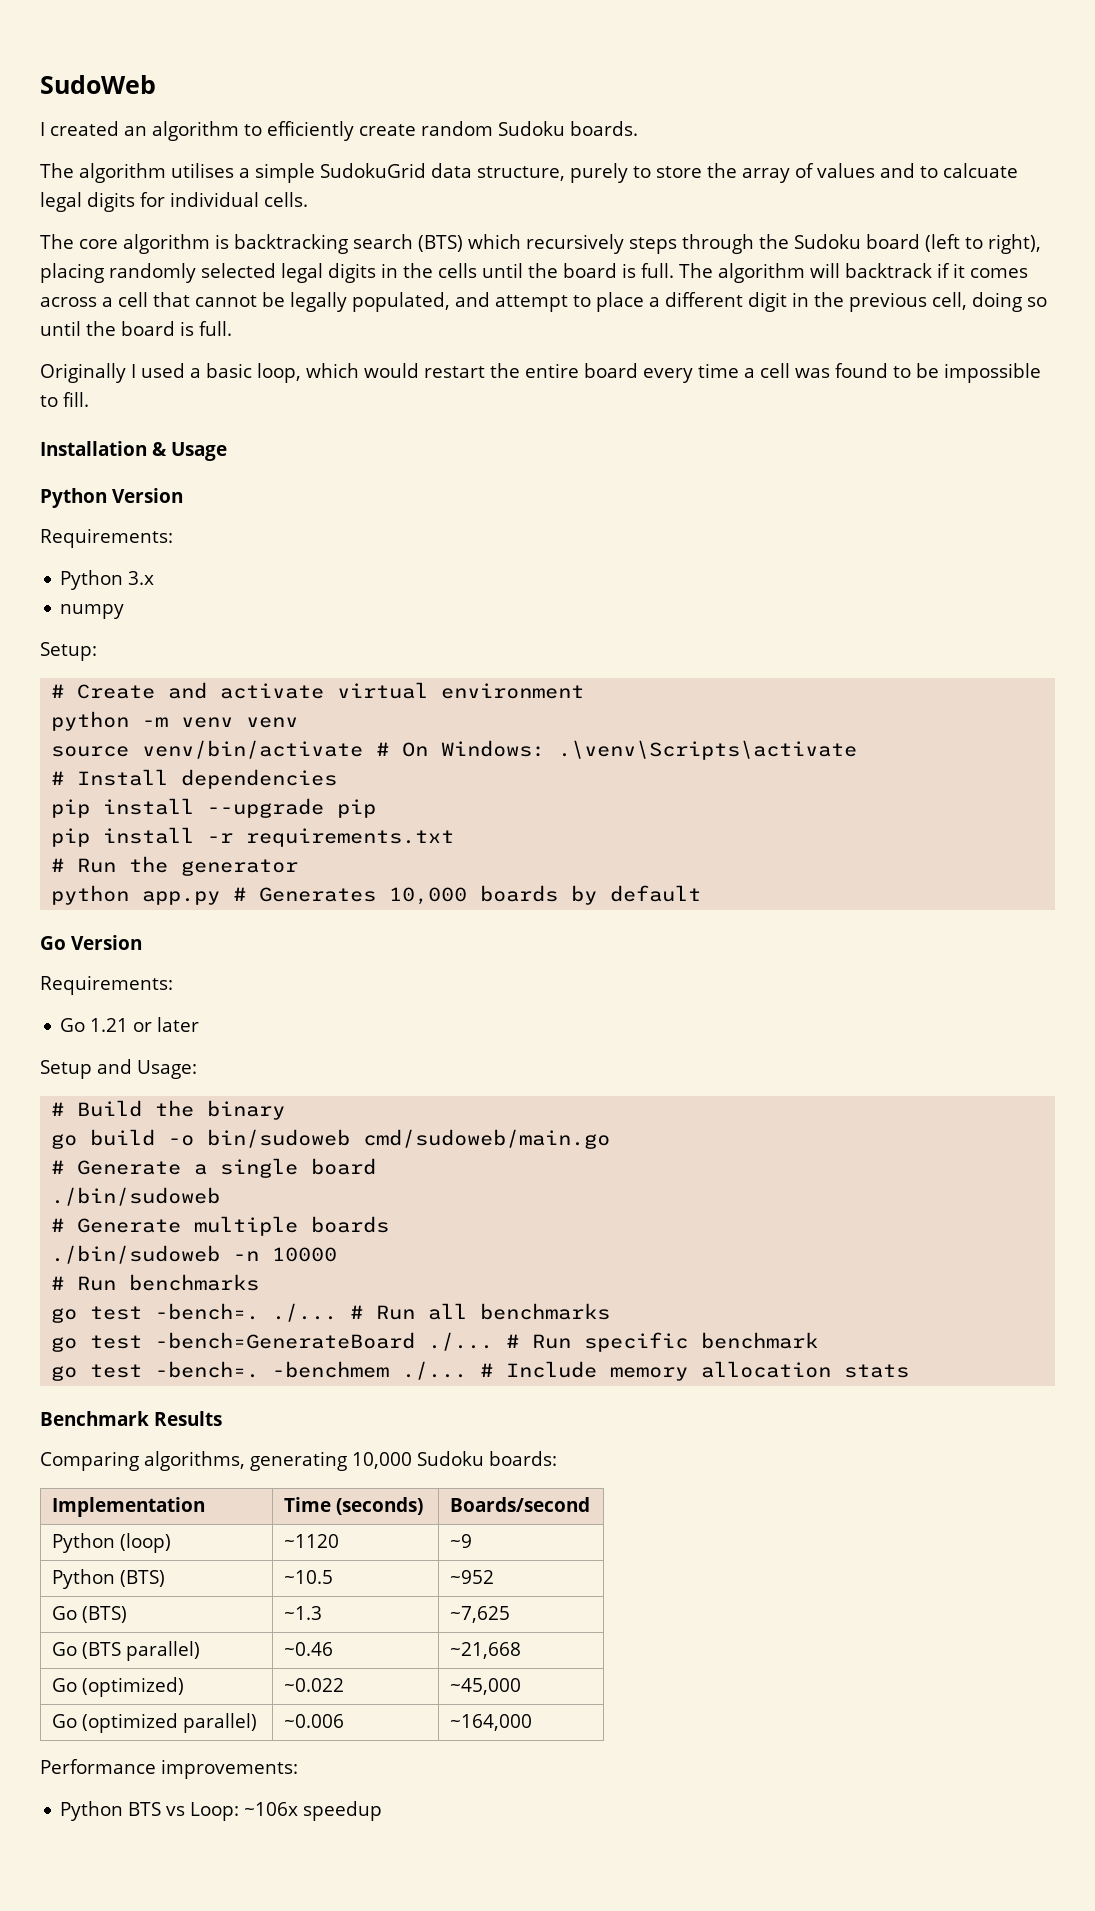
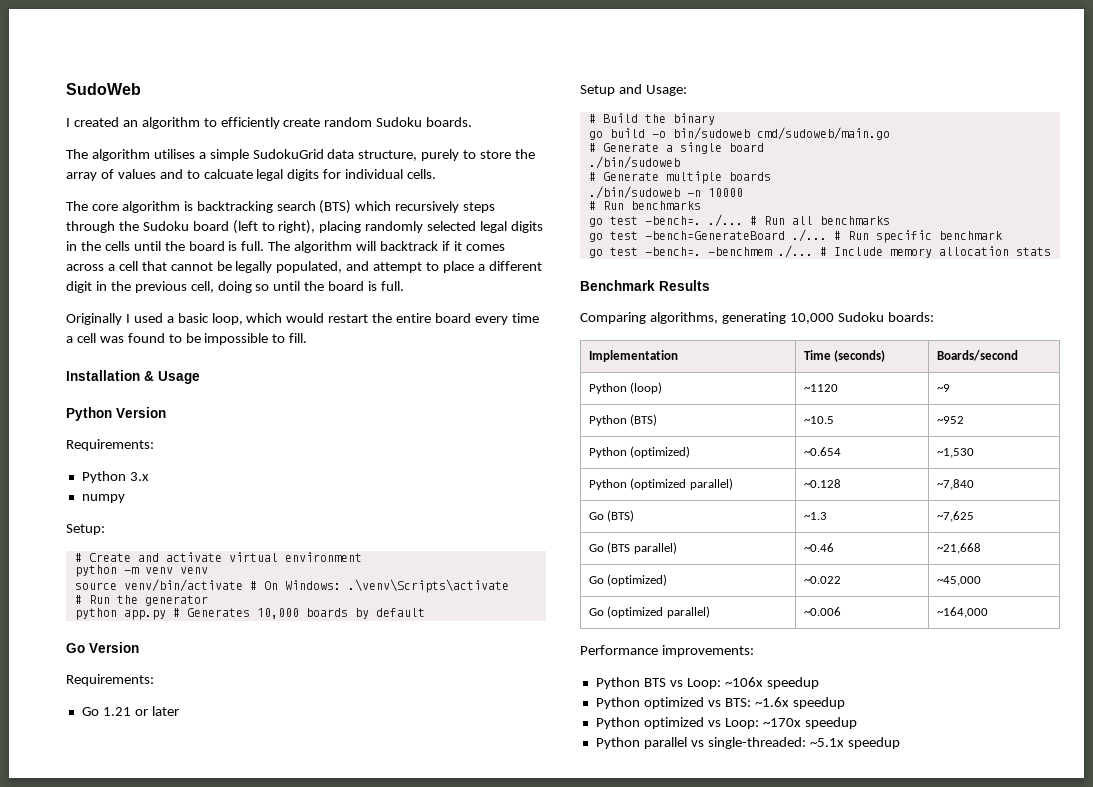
- # Install dependencies
- pip install --upgrade pip
- pip install -r requirements.txt
+ Python (optimized) | ~0.654 | ~1,530
+ Python (optimized parallel) | ~0.128 | ~7,840
+ Python optimized vs BTS: ~1.6x speedup
+ Python optimized vs Loop: ~170x speedup
+ Python parallel vs single-threaded: ~5.1x speedup

